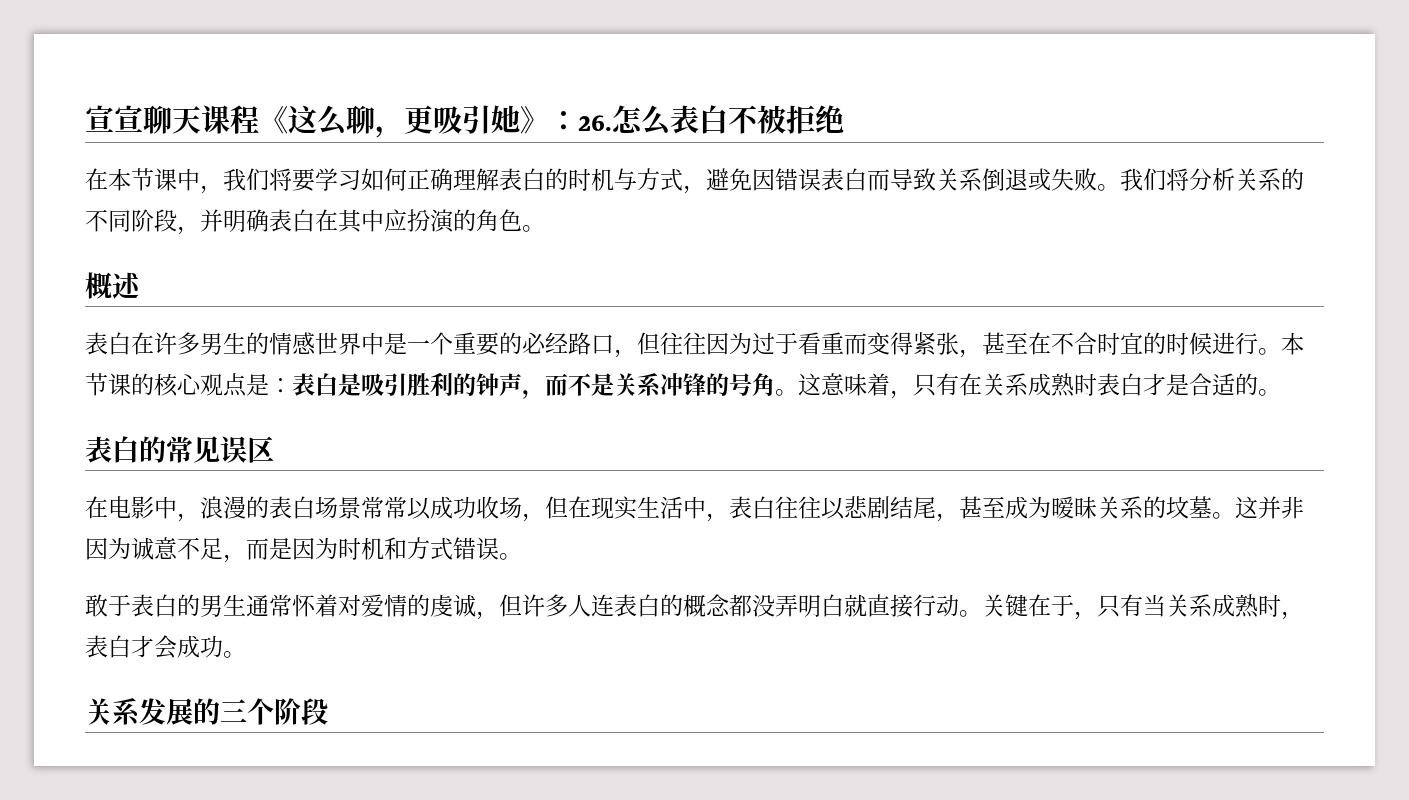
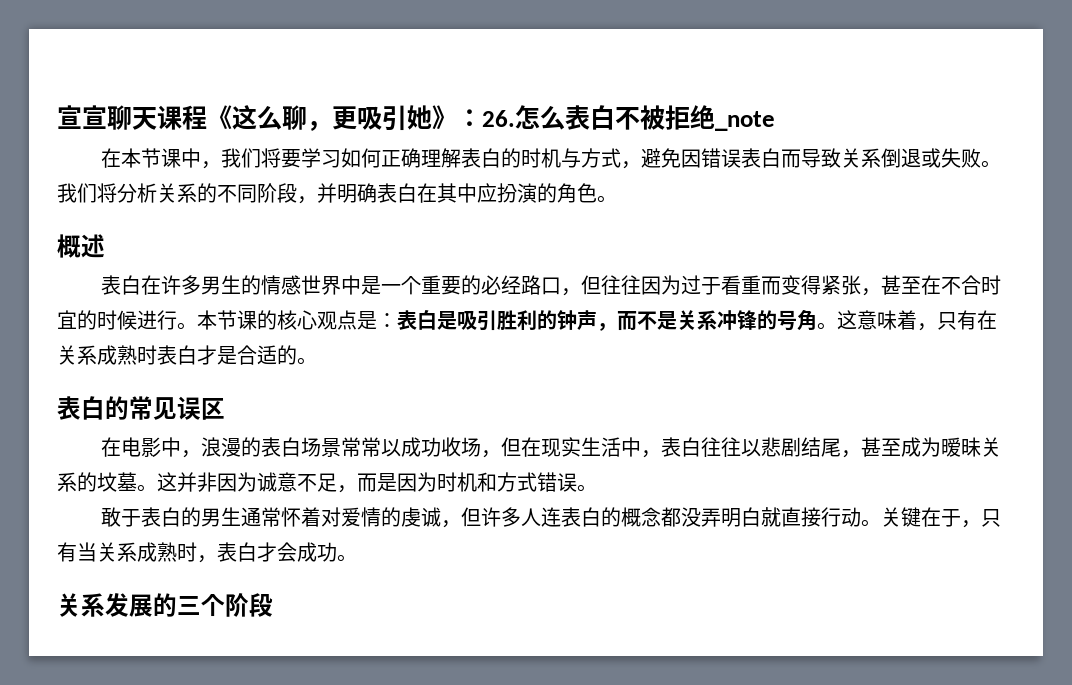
- 宣宣聊天课程《这么聊，更吸引她》：26.怎么表白不被拒绝
+ 宣宣聊天课程《这么聊，更吸引她》：26.怎么表白不被拒绝_note

